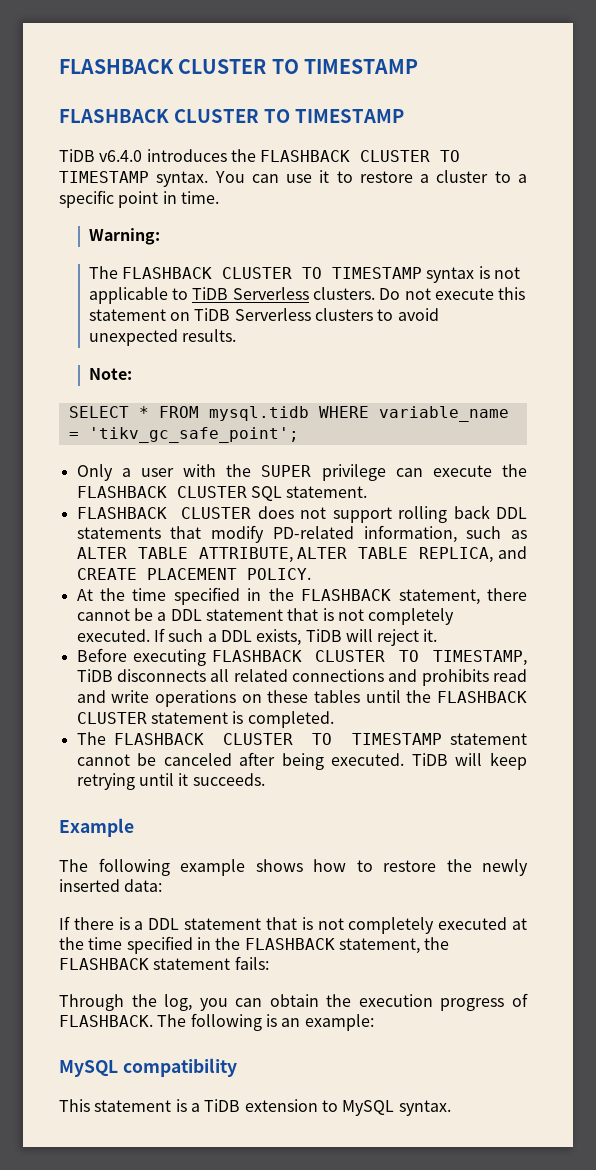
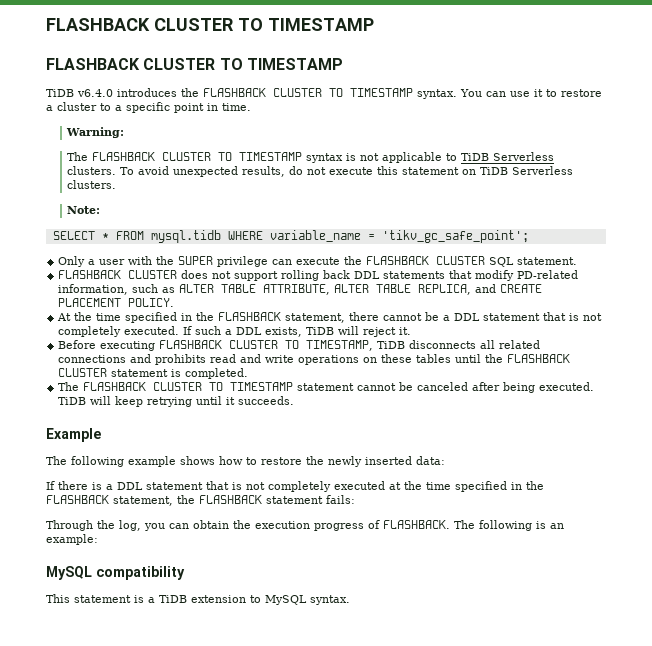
- Do not execute this statement on TiDB Serverless clusters to avoid unexpected results.
+ To avoid unexpected results, do not execute this statement on TiDB Serverless clusters.

